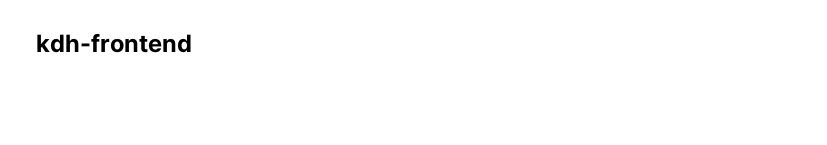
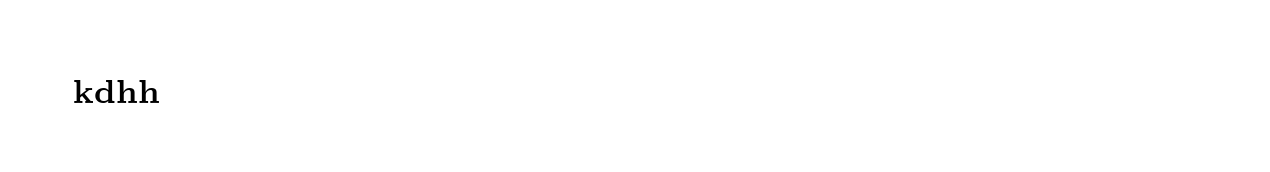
- kdh-frontend
+ kdhh

